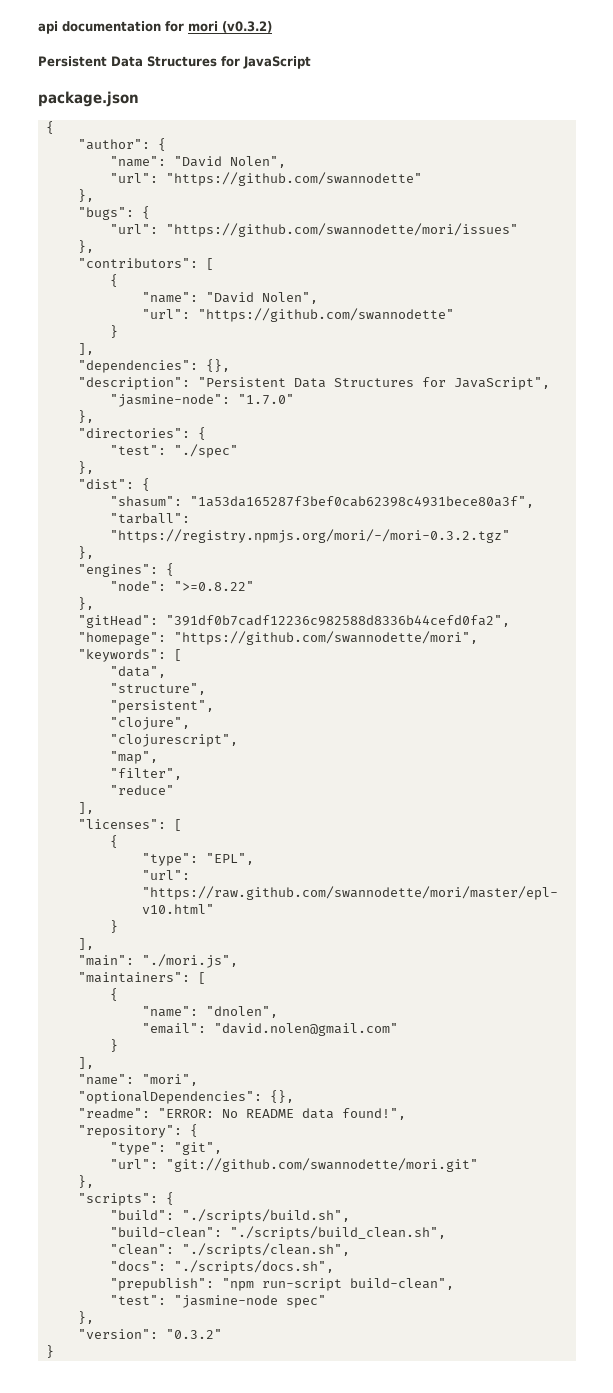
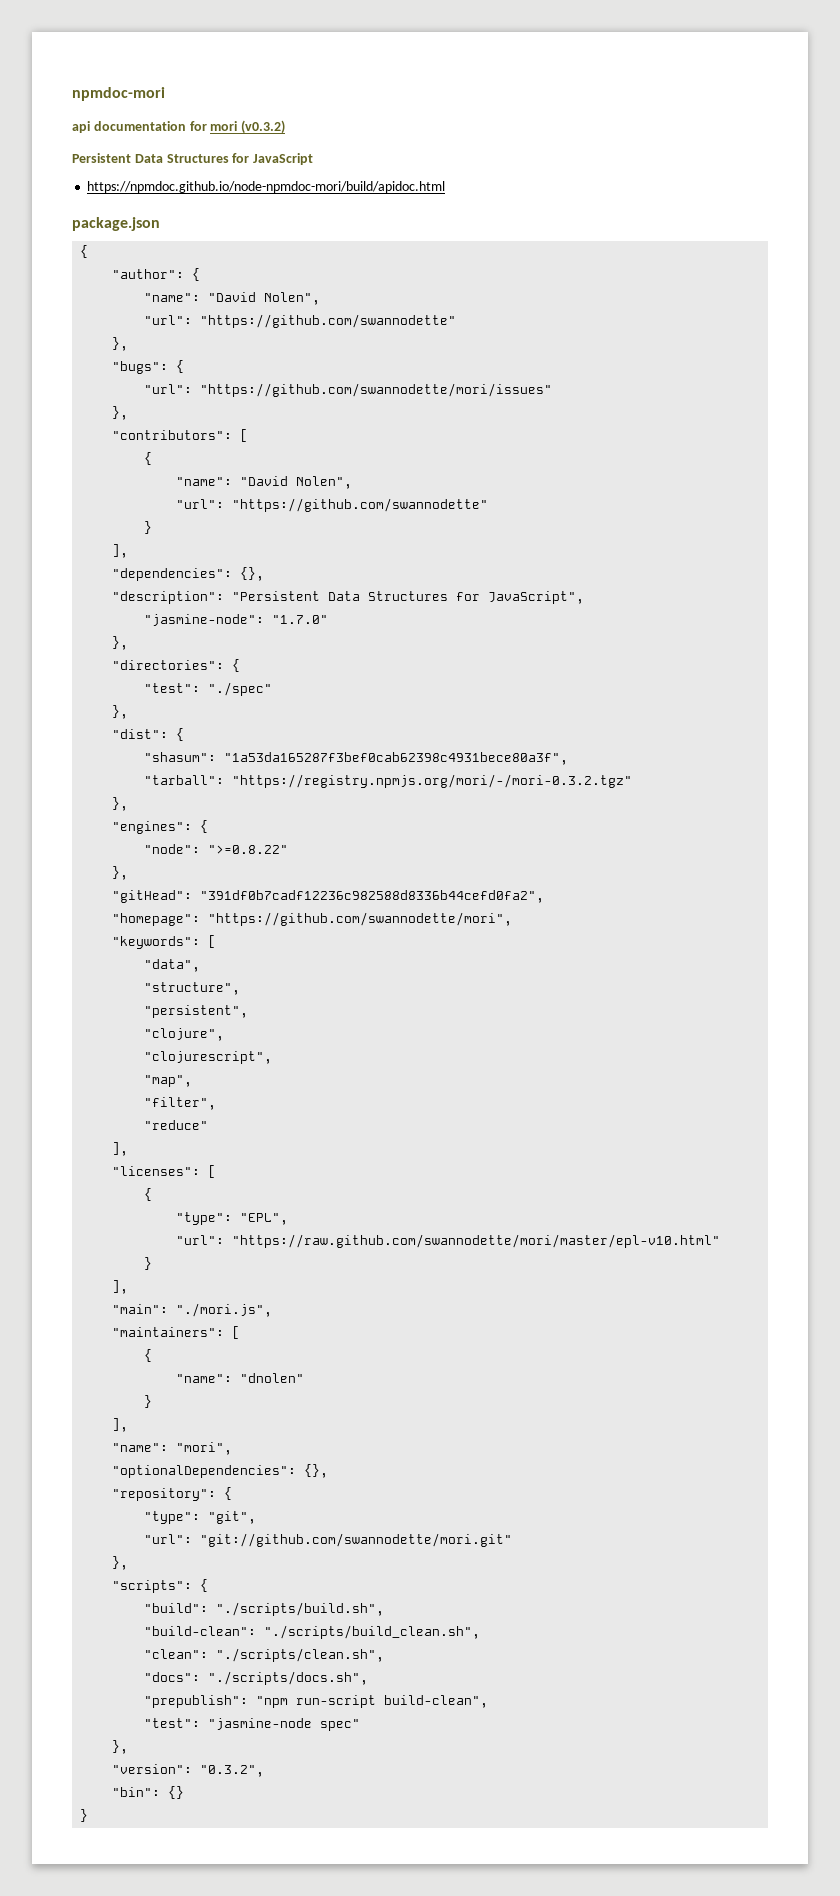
+ npmdoc-mori
+ https://npmdoc.github.io/node-npmdoc-mori/build/apidoc.html
- "name": "dnolen",
- "email": "david.nolen@gmail.com"
+ "name": "dnolen"
- "readme": "ERROR: No README data found!",
- "version": "0.3.2"
+ "version": "0.3.2",
+ "bin": {}

